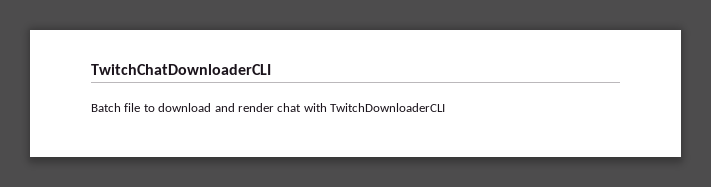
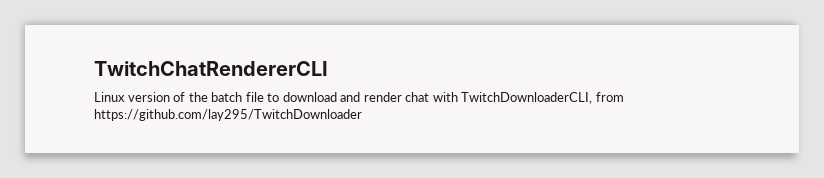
- TwitchChatDownloaderCLI
- Batch file to download and render chat with TwitchDownloaderCLI
+ TwitchChatRendererCLI
+ Linux version of the batch file to download and render chat with TwitchDownloaderCLI, from https://github.com/lay295/TwitchDownloader

